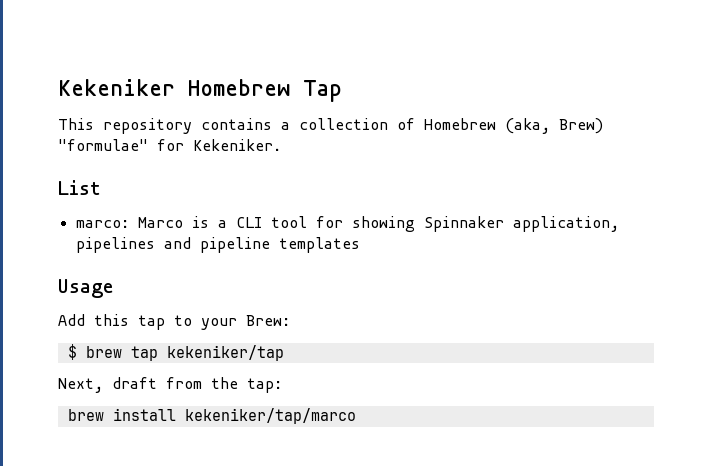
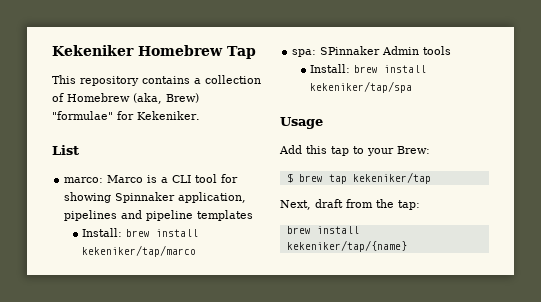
+ Install: brew install kekeniker/tap/marco
+ spa: SPinnaker Admin tools
+ Install: brew install kekeniker/tap/spa
- brew install kekeniker/tap/marco
+ brew install kekeniker/tap/{name}

